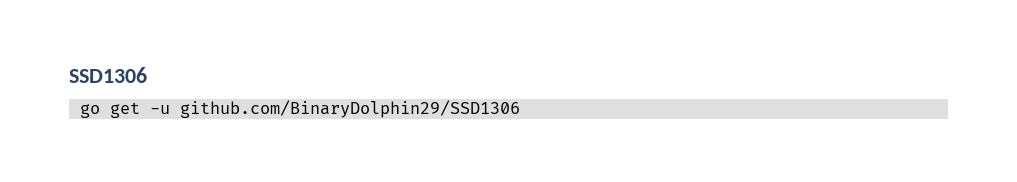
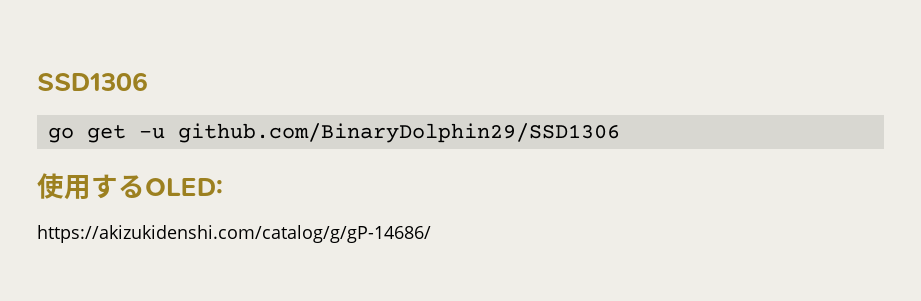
+ 使用するOLED:
+ https://akizukidenshi.com/catalog/g/gP-14686/

